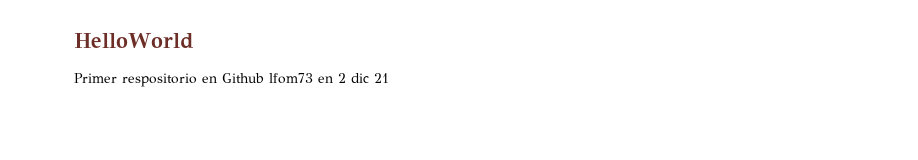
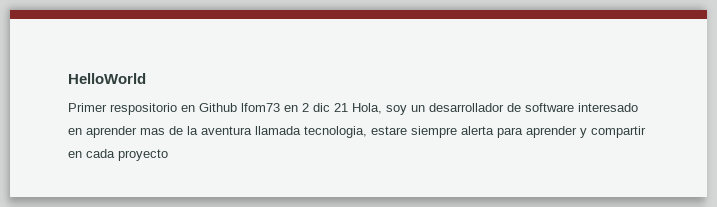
- Primer respositorio en Github lfom73 en 2 dic 21
+ Primer respositorio en Github lfom73 en 2 dic 21 Hola, soy un desarrollador de software interesado en aprender mas de la aventura llamada tecnologia, estare siempre alerta para aprender y compartir en cada proyecto

